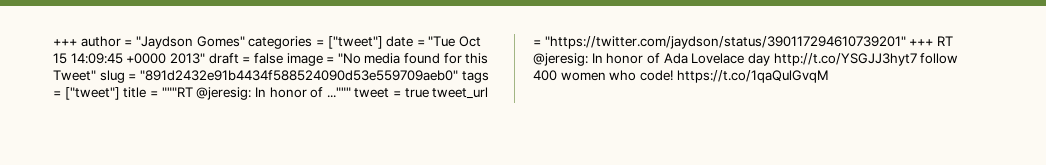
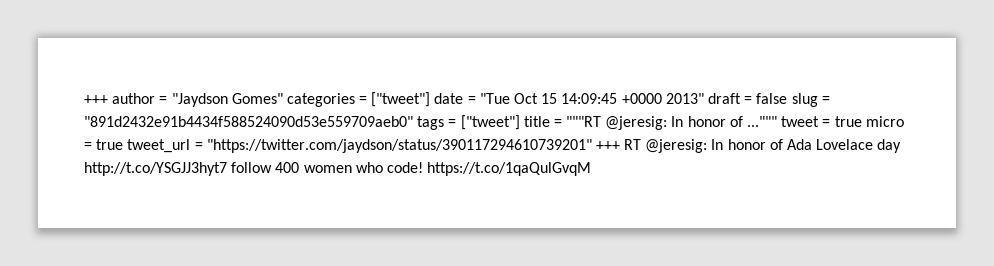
- +++ author = "Jaydson Gomes" categories = ["tweet"] date = "Tue Oct 15 14:09:45 +0000 2013" draft = false image = "No media found for this Tweet" slug = "891d2432e91b4434f588524090d53e559709aeb0" tags = ["tweet"] title = """RT @jeresig: In honor of ...""" tweet = true tweet_url = "https://twitter.com/jaydson/status/390117294610739201" +++ RT @jeresig: In honor of Ada Lovelace day http://t.co/YSGJJ3hyt7 follow 400 women who code! https://t.co/1qaQulGvqM
+ +++ author = "Jaydson Gomes" categories = ["tweet"] date = "Tue Oct 15 14:09:45 +0000 2013" draft = false slug = "891d2432e91b4434f588524090d53e559709aeb0" tags = ["tweet"] title = """RT @jeresig: In honor of ...""" tweet = true micro = true tweet_url = "https://twitter.com/jaydson/status/390117294610739201" +++ RT @jeresig: In honor of Ada Lovelace day http://t.co/YSGJJ3hyt7 follow 400 women who code! https://t.co/1qaQulGvqM

